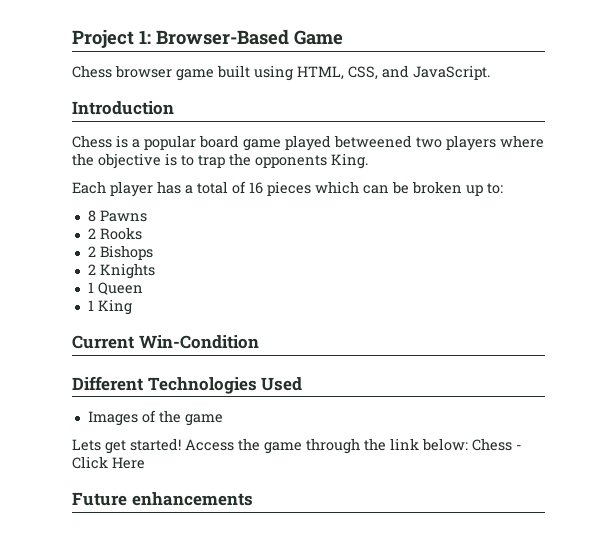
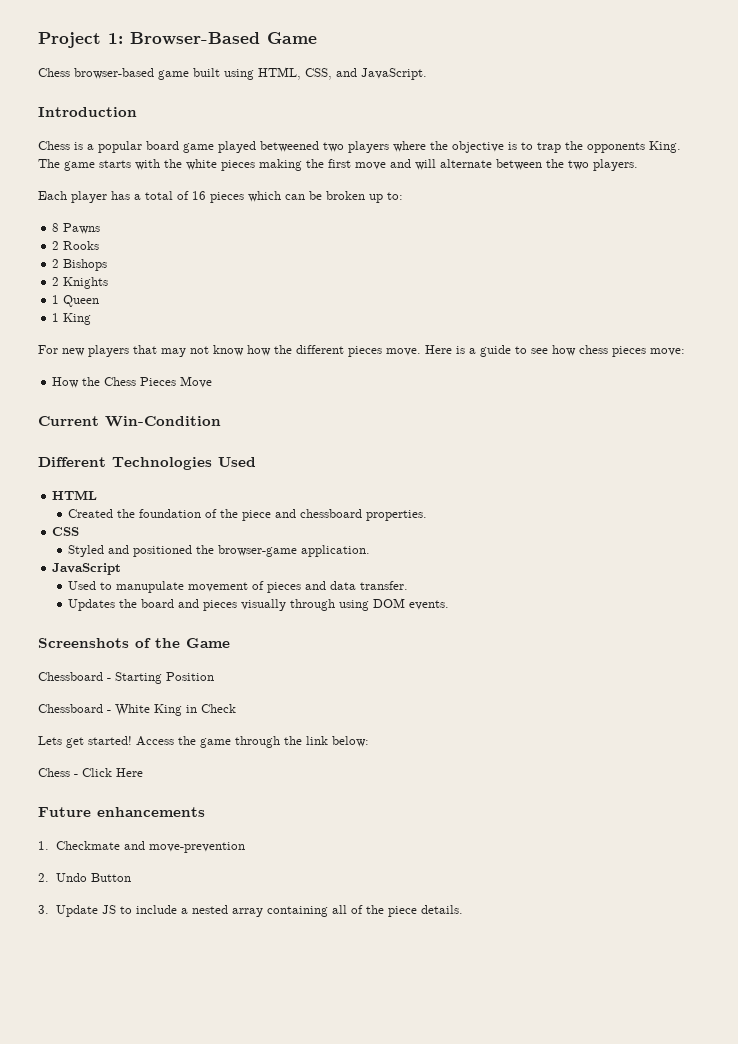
- Chess browser game built using HTML, CSS, and JavaScript.
+ Chess browser-based game built using HTML, CSS, and JavaScript.
+ The game starts with the white pieces making the first move and will alternate between the two players.
+ For new players that may not know how the different pieces move. Here is a guide to see how chess pieces move:
+ How the Chess Pieces Move
- Images of the game
+ HTML
+ Created the foundation of the piece and chessboard properties.
+ CSS
+ Styled and positioned the browser-game application.
+ JavaScript
+ Used to manupulate movement of pieces and data transfer.
+ Updates the board and pieces visually through using DOM events.
+ Screenshots of the Game
+ Chessboard - Starting Position
+ Chessboard - White King in Check
- Access the game through the link below: Chess - Click Here
+ Access the game through the link below:
+ Chess - Click Here
+ 1. Checkmate and move-prevention
+ 2. Undo Button
+ 3. Update JS to include a nested array containing all of the piece details.

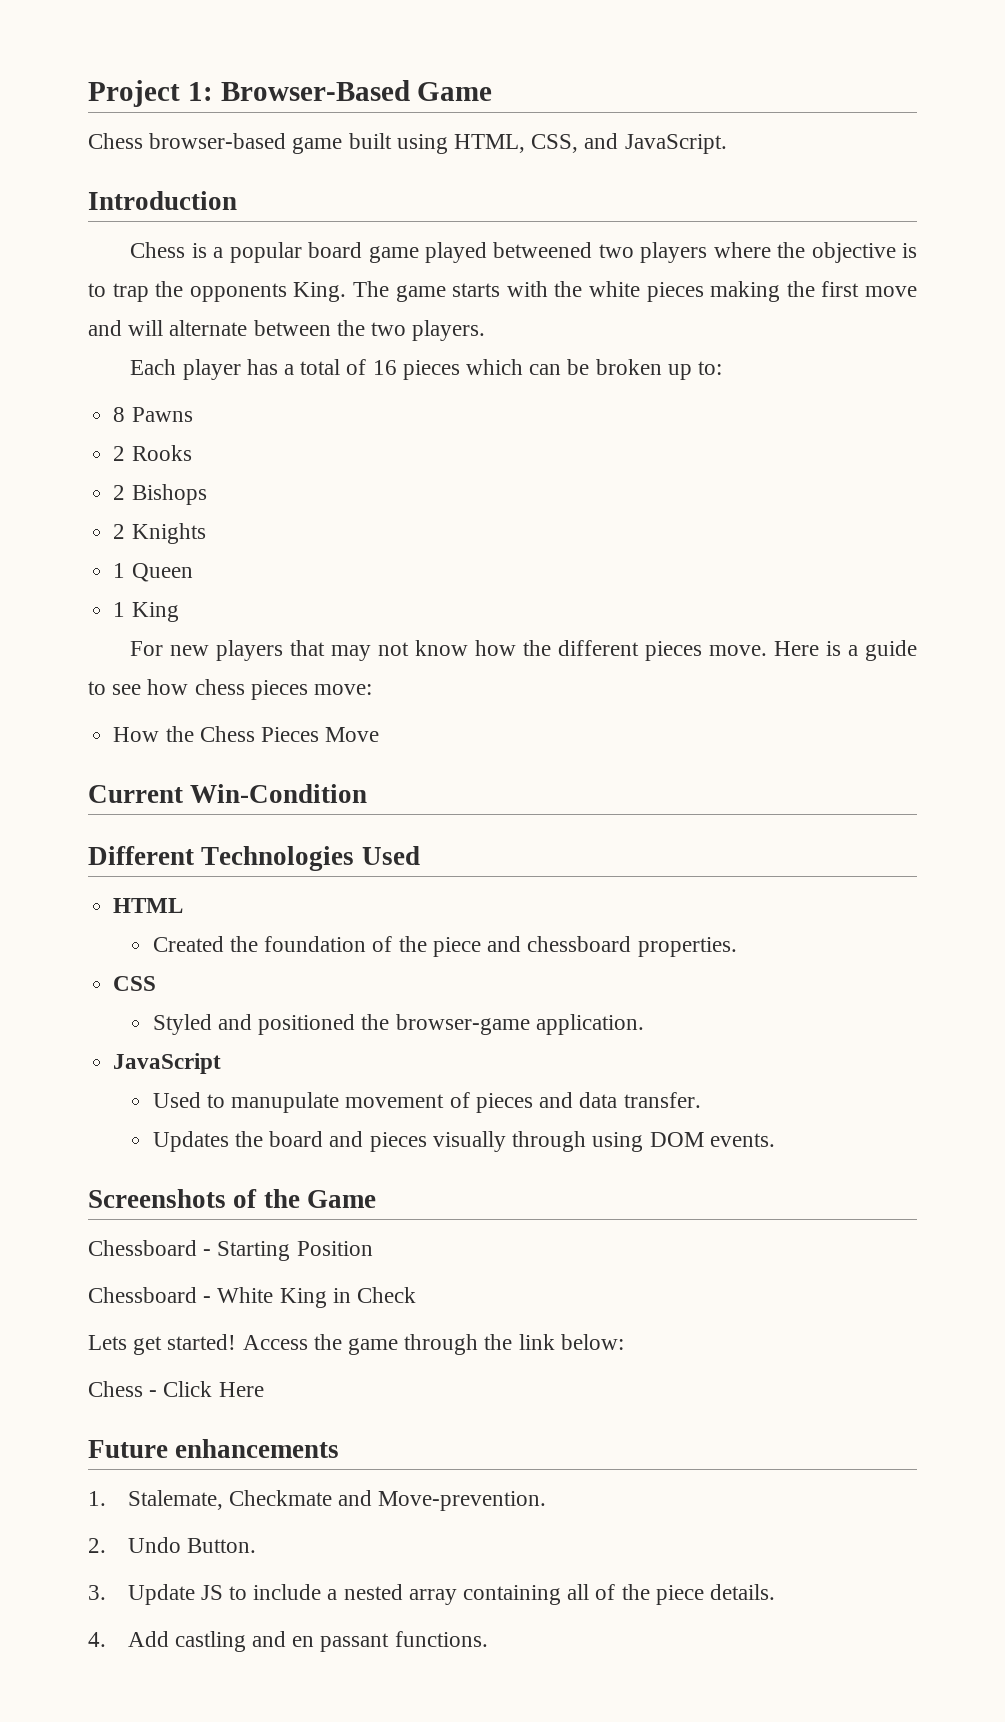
- 1. Checkmate and move-prevention
+ 1. Stalemate, Checkmate and Move-prevention.
- 2. Undo Button
+ 2. Undo Button.
+ 4. Add castling and en passant functions.

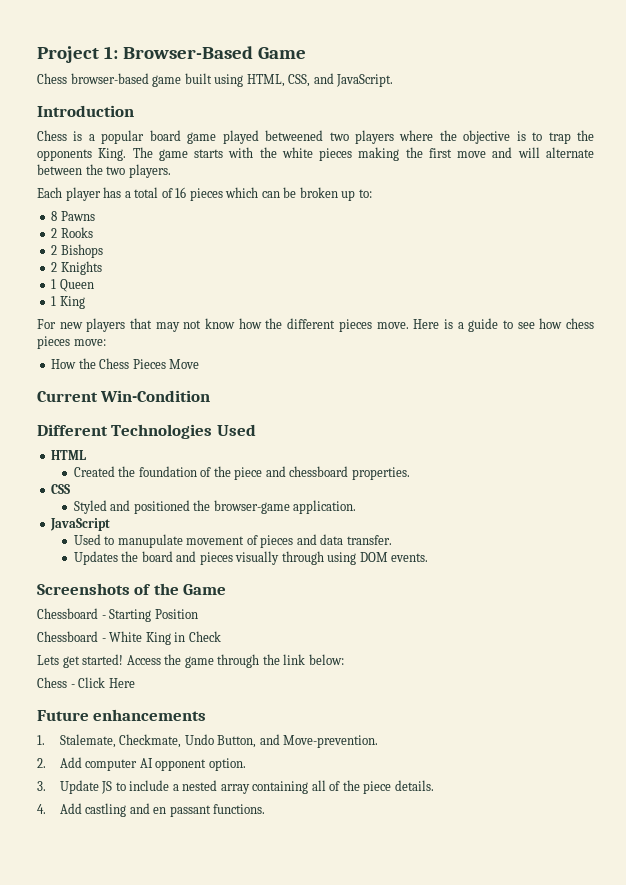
- 1. Stalemate, Checkmate and Move-prevention.
+ 1. Stalemate, Checkmate, Undo Button, and Move-prevention.
- 2. Undo Button.
+ 2. Add computer AI opponent option.

